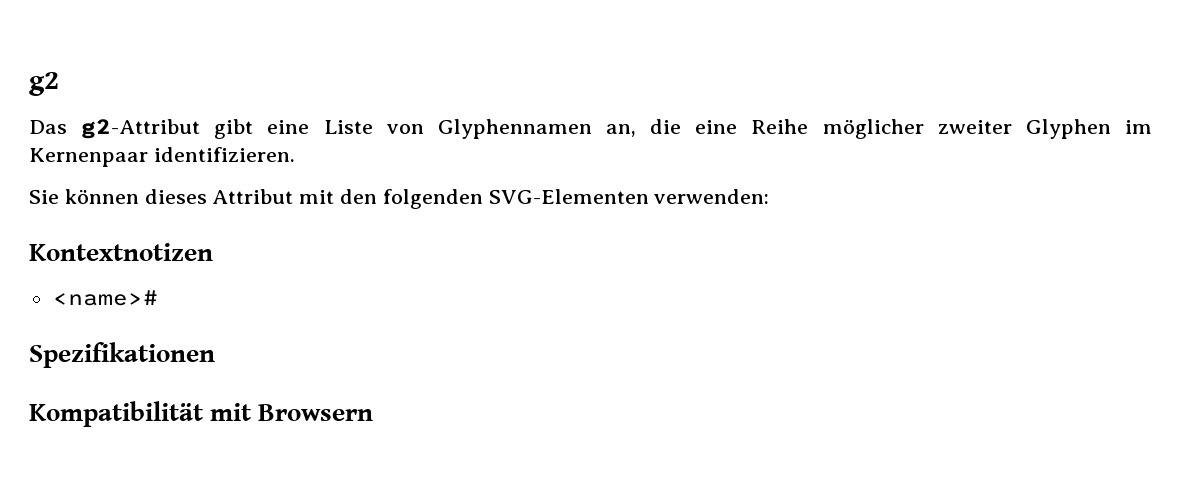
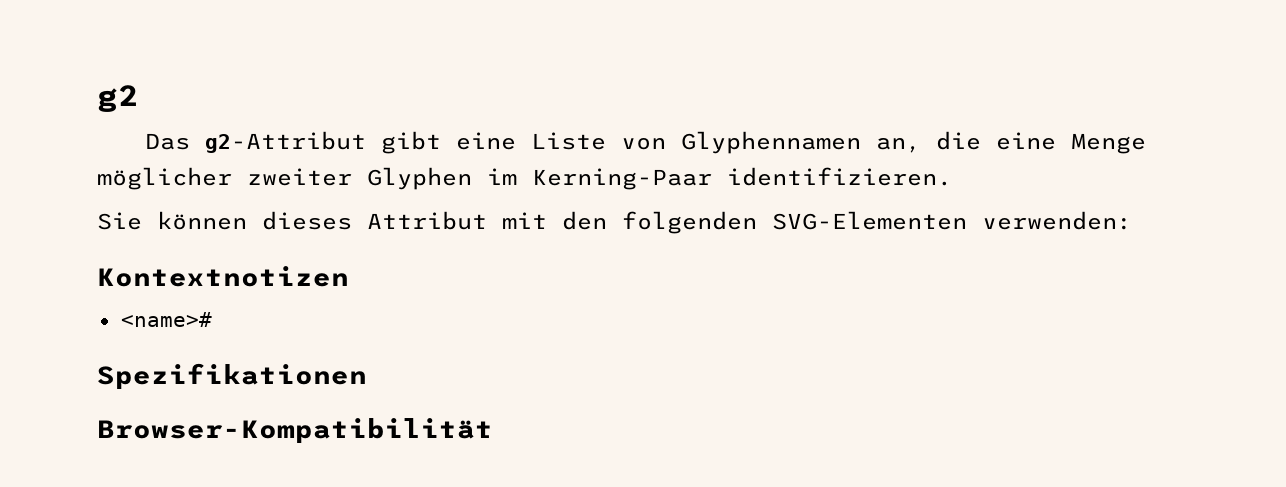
- Das g2-Attribut gibt eine Liste von Glyphennamen an, die eine Reihe möglicher zweiter Glyphen im Kernenpaar identifizieren.
+ Das g2-Attribut gibt eine Liste von Glyphennamen an, die eine Menge möglicher zweiter Glyphen im Kerning-Paar identifizieren.
- Kompatibilität mit Browsern
+ Browser-Kompatibilität

